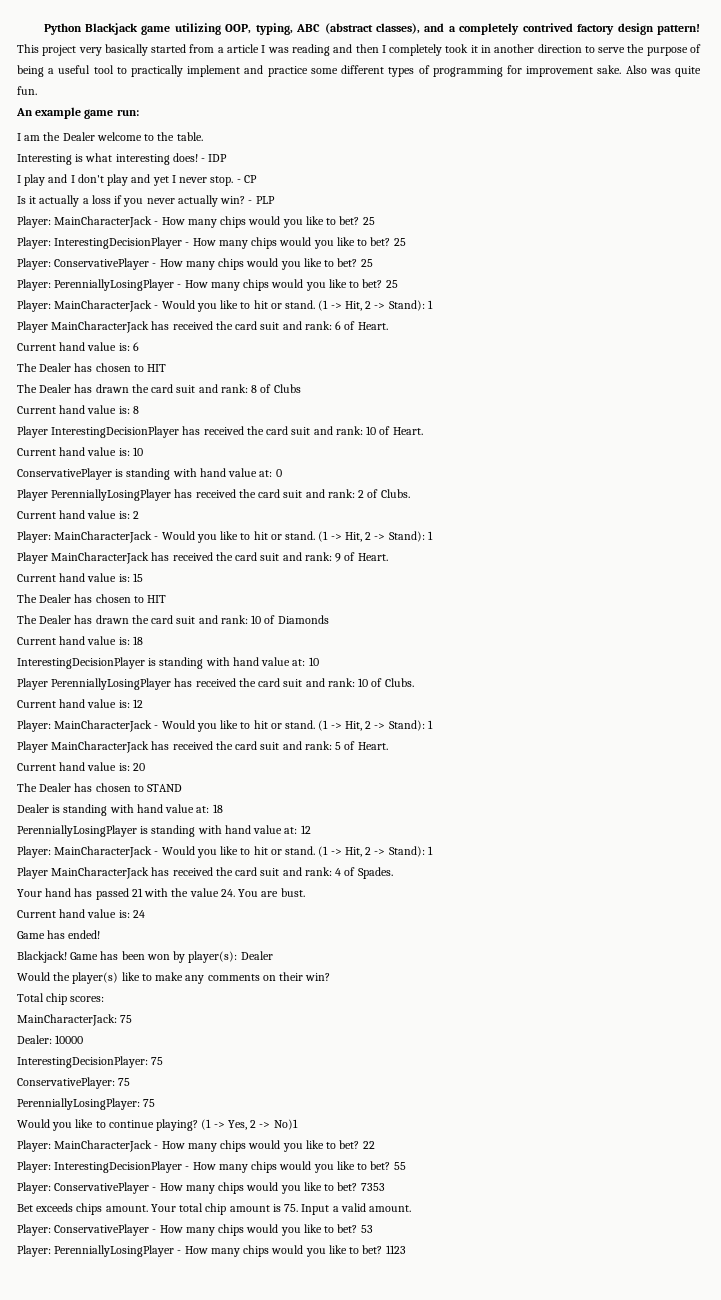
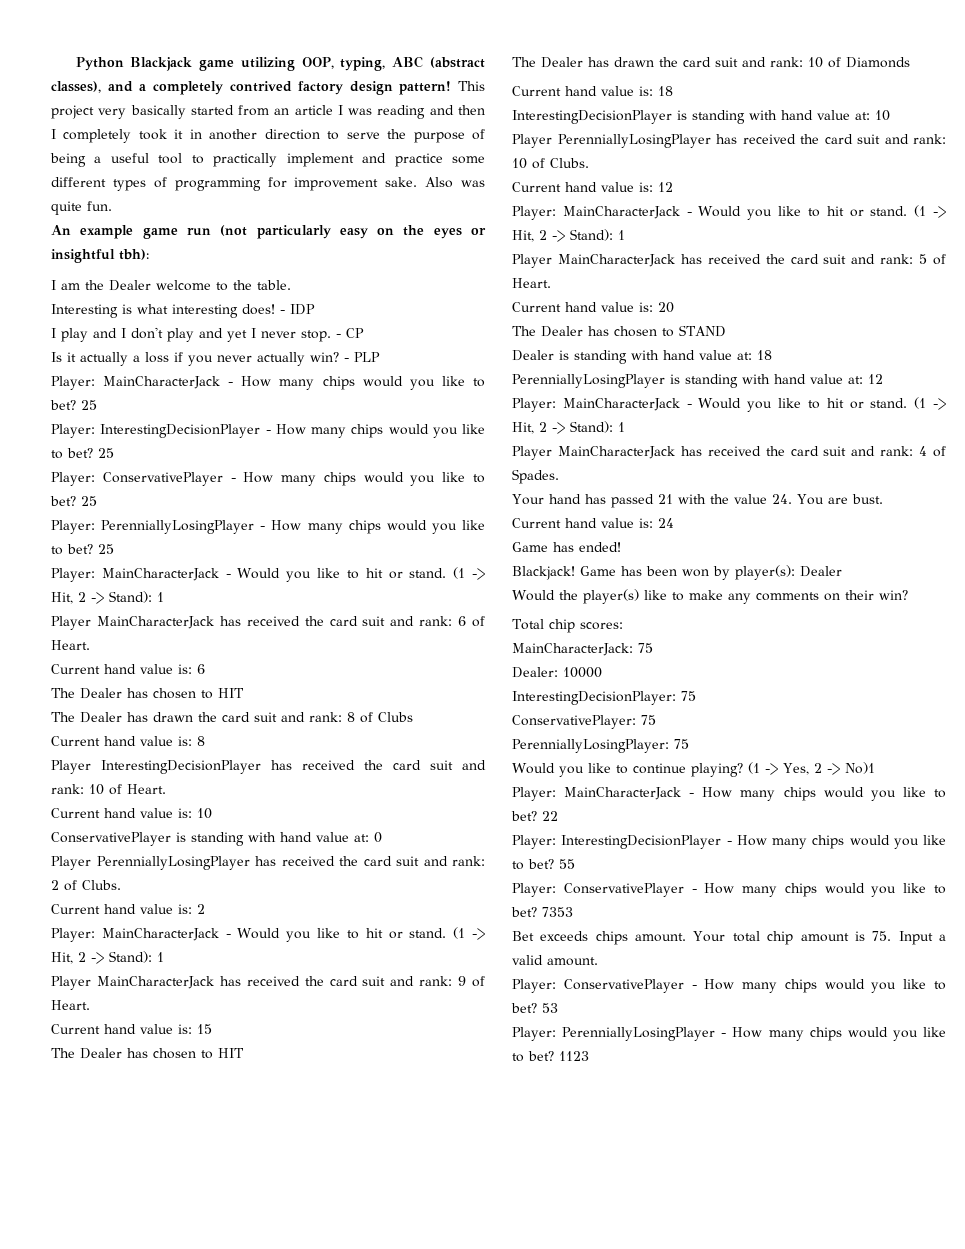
- This project very basically started from a article I was reading and then I completely took it in another direction to serve the purpose of being a useful tool to practically implement and practice some different types of programming for improvement sake.
+ This project very basically started from an article I was reading and then I completely took it in another direction to serve the purpose of being a useful tool to practically implement and practice some different types of programming for improvement sake.
- An example game run:
+ An example game run (not particularly easy on the eyes or insightful tbh):

